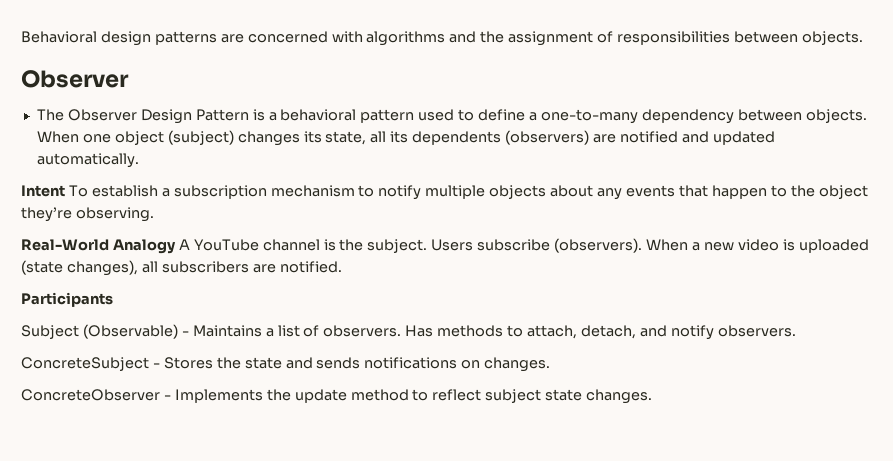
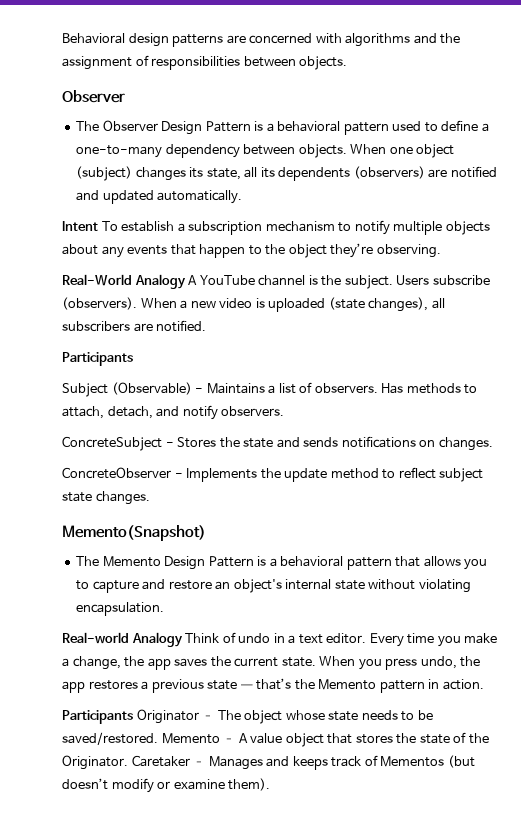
+ Memento(Snapshot)
+ The Memento Design Pattern is a behavioral pattern that allows you to capture and restore an object's internal state without violating encapsulation.
+ Real-world Analogy Think of undo in a text editor. Every time you make a change, the app saves the current state. When you press undo, the app restores a previous state — that’s the Memento pattern in action.
+ Participants Originator – The object whose state needs to be saved/restored. Memento – A value object that stores the state of the Originator. Caretaker – Manages and keeps track of Mementos (but doesn’t modify or examine them).

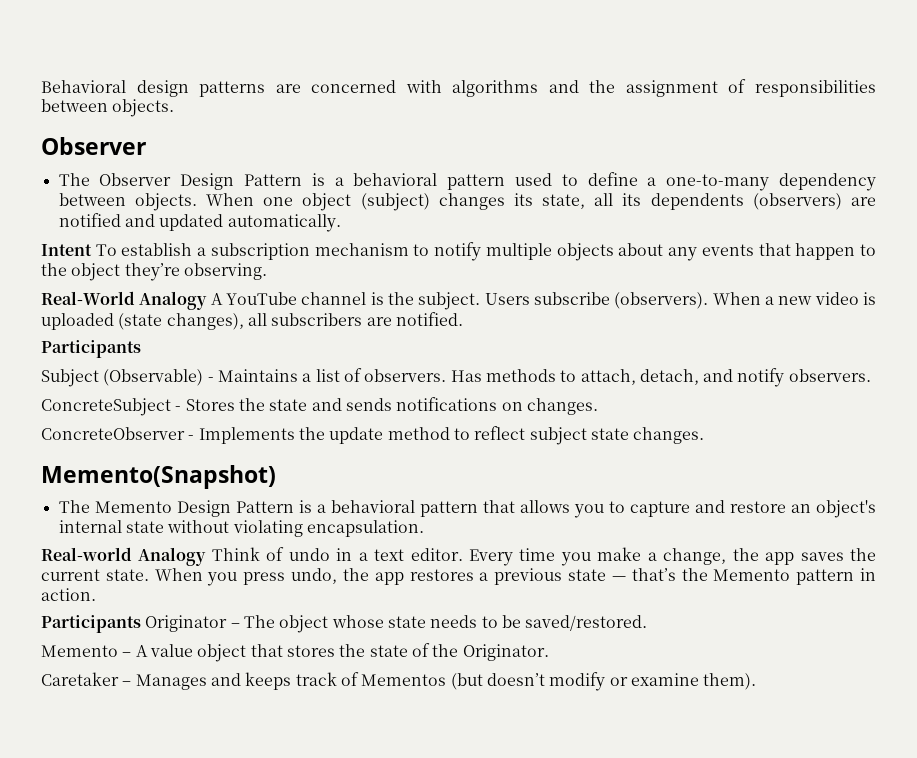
- Participants Originator – The object whose state needs to be saved/restored. Memento – A value object that stores the state of the Originator. Caretaker – Manages and keeps track of Mementos (but doesn’t modify or examine them).
+ Participants Originator – The object whose state needs to be saved/restored.
+ Memento – A value object that stores the state of the Originator.
+ Caretaker – Manages and keeps track of Mementos (but doesn’t modify or examine them).

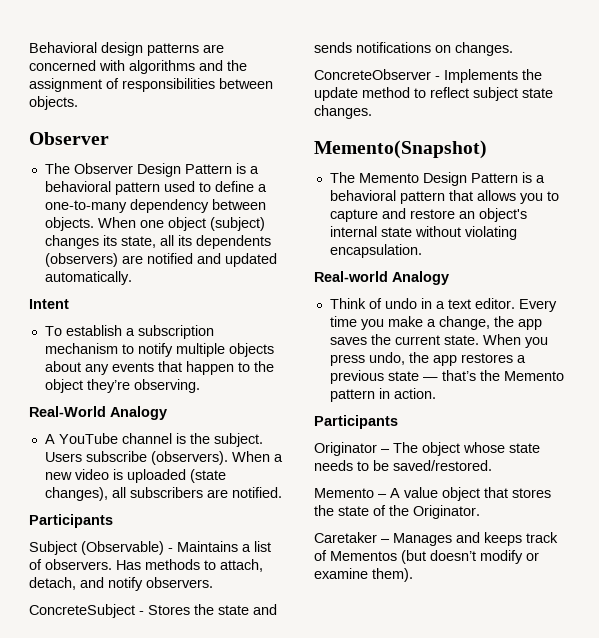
- Intent To establish a subscription mechanism to notify multiple objects about any events that happen to the object they’re observing.
+ Intent
+ To establish a subscription mechanism to notify multiple objects about any events that happen to the object they’re observing.
- Real-World Analogy A YouTube channel is the subject.
+ Real-World Analogy
+ A YouTube channel is the subject.
- Real-world Analogy Think of undo in a text editor.
+ Real-world Analogy
+ Think of undo in a text editor.
  When you press undo, the app restores a previous state — that’s the Memento pattern in action.
- Participants Originator – The object whose state needs to be saved/restored.
+ Participants
+ Originator – The object whose state needs to be saved/restored.

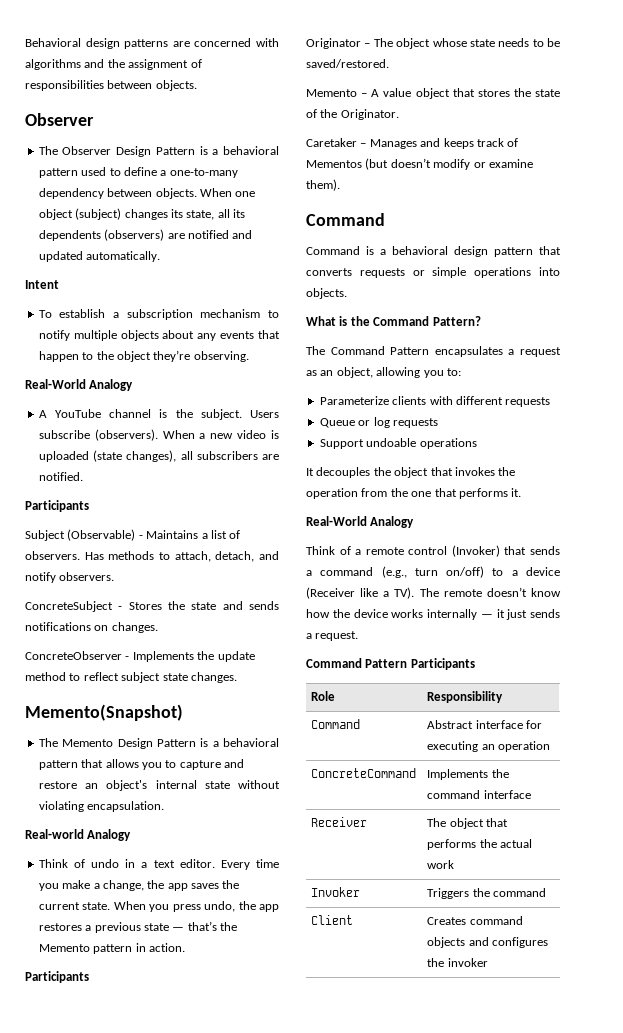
  Caretaker – Manages and keeps track of Mementos (but doesn’t modify or examine them).
+ Command
+ Command is a behavioral design pattern that converts requests or simple operations into objects.
+ What is the Command Pattern?
+ The Command Pattern encapsulates a request as an object, allowing you to:
+ Parameterize clients with different requests
+ Queue or log requests
+ Support undoable operations
+ It decouples the object that invokes the operation from the one that performs it.
+ Real-World Analogy
+ Think of a remote control (Invoker) that sends a command (e.g., turn on/off) to a device (Receiver like a TV). The remote doesn’t know how the device works internally — it just sends a request.
+ Command Pattern Participants
+ Role | Responsibility
+ Command | Abstract interface for executing an operation
+ ConcreteCommand | Implements the command interface
+ Receiver | The object that performs the actual work
+ Invoker | Triggers the command
+ Client | Creates command objects and configures the invoker

